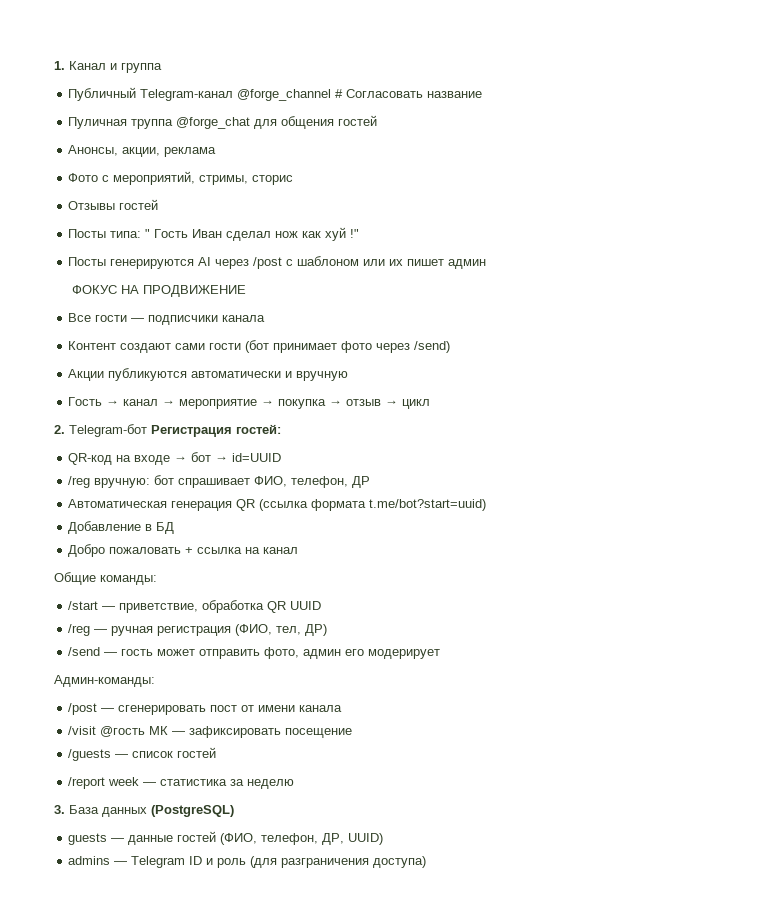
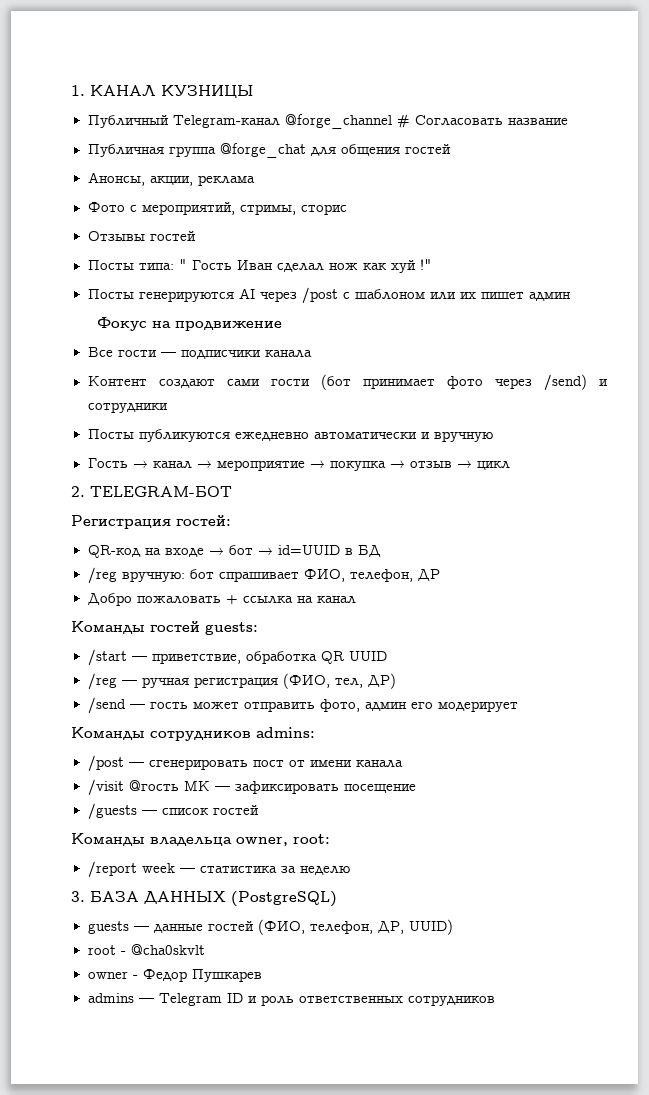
- 1. Канал и группа
+ 1. КАНАЛ КУЗНИЦЫ
- Пуличная труппа @forge_chat для общения гостей
+ Публичная группа @forge_chat для общения гостей
- ФОКУС НА ПРОДВИЖЕНИЕ
+ Фокус на продвижение
- Контент создают сами гости (бот принимает фото через /send)
- Акции публикуются автоматически и вручную
+ Контент создают сами гости (бот принимает фото через /send) и сотрудники
+ Посты публикуются ежедневно автоматически и вручную
- 2. Telegram-бот Регистрация гостей:
+ 2. TELEGRAM-БОТ
+ Регистрация гостей:
- QR-код на входе → бот → id=UUID
+ QR-код на входе → бот → id=UUID в БД
- Автоматическая генерация QR (ссылка формата t.me/bot?start=uuid)
- Добавление в БД
- Общие команды:
+ Команды гостей guests:
- Админ-команды:
+ Команды сотрудников admins:
+ Команды владельца owner, root:
- 3. База данных (PostgreSQL)
+ 3. БАЗА ДАННЫХ (PostgreSQL)
+ root - @cha0skvlt
+ owner - Федор Пушкарев
- admins — Telegram ID и роль (для разграничения доступа)
+ admins — Telegram ID и роль ответственных сотрудников

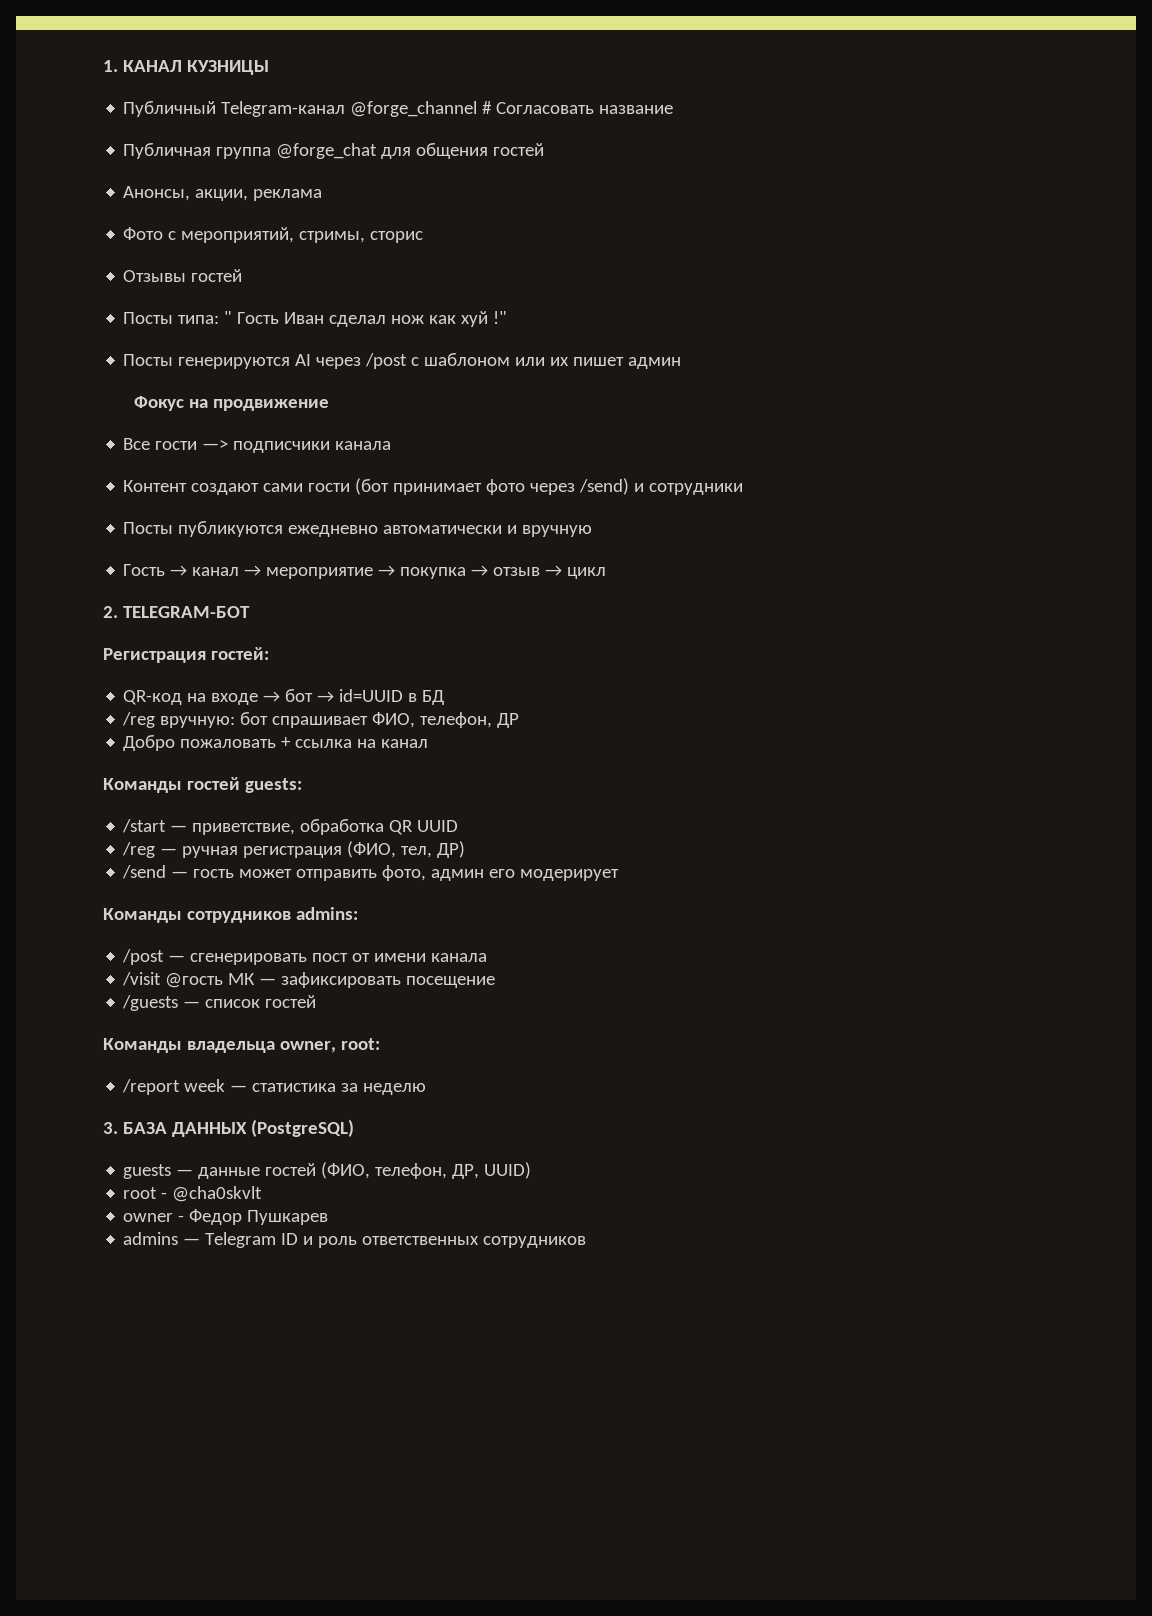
- Все гости — подписчики канала
+ Все гости —> подписчики канала

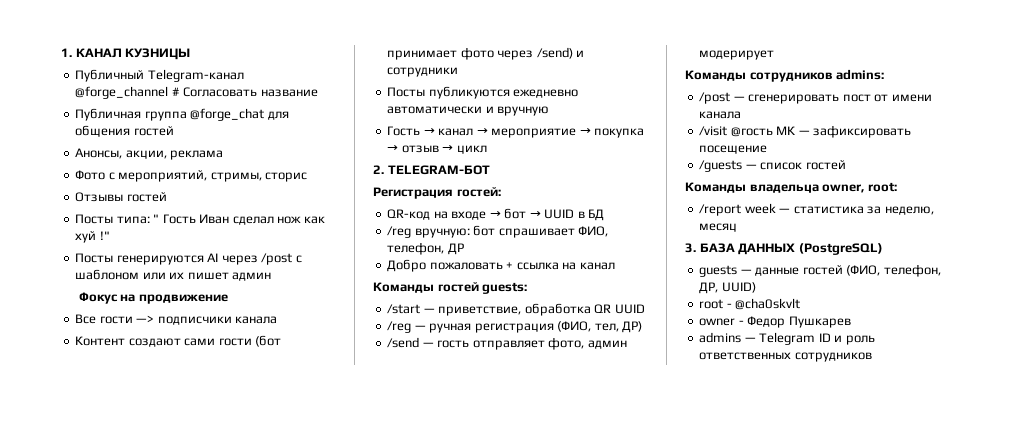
- QR-код на входе → бот → id=UUID в БД
+ QR-код на входе → бот → UUID в БД
- /send — гость может отправить фото, админ его модерирует
+ /send — гость отправляет фото, админ модерирует
- /report week — статистика за неделю
+ /report week — статистика за неделю, месяц

